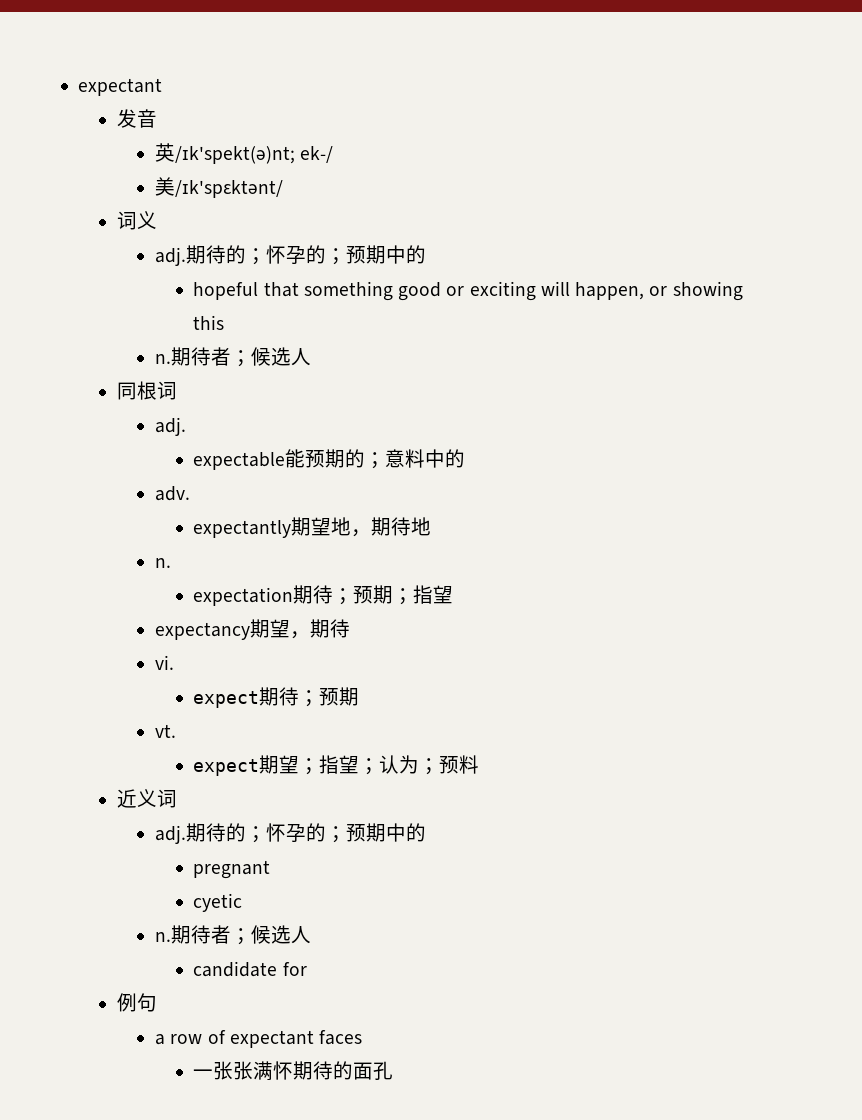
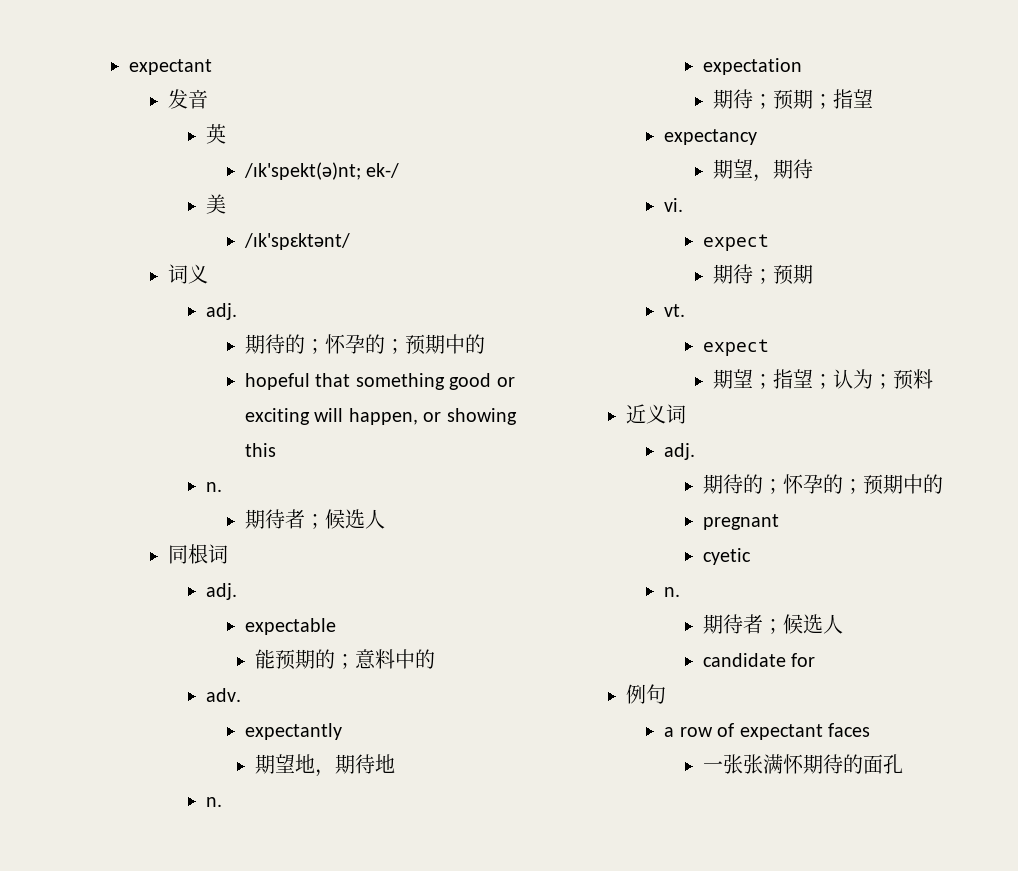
- 英/ɪk'spekt(ə)nt; ek-/
+ 英
+ /ɪk'spekt(ə)nt; ek-/
- 美/ɪk'spɛktənt/
+ 美
+ /ɪk'spɛktənt/
  词义
- adj.期待的；怀孕的；预期中的
+ adj.
+ 期待的；怀孕的；预期中的
  hopeful that something good or exciting will happen, or showing this
- n.期待者；候选人
+ n.
+ 期待者；候选人
- expectable能预期的；意料中的
+ expectable
+ 能预期的；意料中的
- expectantly期望地，期待地
+ expectantly
+ 期望地，期待地
- expectation期待；预期；指望
+ expectation
+ 期待；预期；指望
- expectancy期望，期待
+ expectancy
+ 期望，期待
  vi.
- expect期待；预期
+ expect
+ 期待；预期
  vt.
- expect期望；指望；认为；预料
+ expect
+ 期望；指望；认为；预料
  近义词
- adj.期待的；怀孕的；预期中的
+ adj.
+ 期待的；怀孕的；预期中的
  cyetic
- n.期待者；候选人
+ n.
+ 期待者；候选人

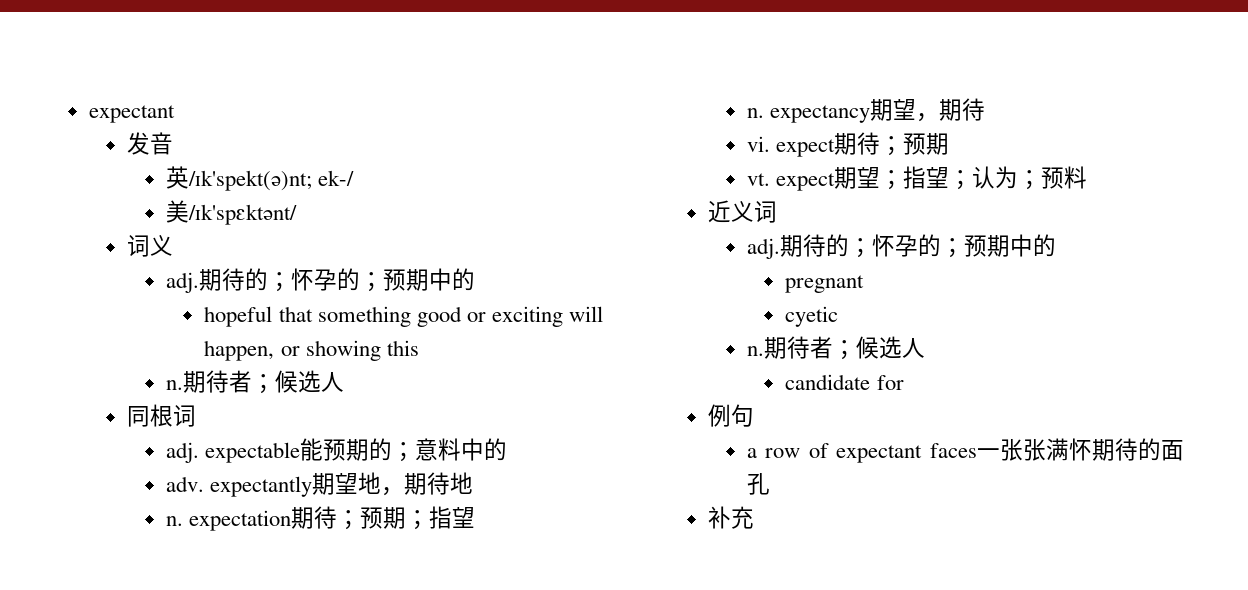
- 英
- /ɪk'spekt(ə)nt; ek-/
+ 英/ɪk'spekt(ə)nt; ek-/
- 美
- /ɪk'spɛktənt/
+ 美/ɪk'spɛktənt/
  词义
- adj.
- 期待的；怀孕的；预期中的
+ adj.期待的；怀孕的；预期中的
  hopeful that something good or exciting will happen, or showing this
- n.
- 期待者；候选人
+ n.期待者；候选人
  同根词
- adj.
- expectable
- 能预期的；意料中的
+ adj. expectable能预期的；意料中的
- adv.
- expectantly
- 期望地，期待地
- n.
- expectation
- 期待；预期；指望
+ adv. expectantly期望地，期待地
+ n. expectation期待；预期；指望
- expectancy
- 期望，期待
+ n. expectancy期望，期待
- vi.
- expect
- 期待；预期
+ vi. expect期待；预期
- vt.
- expect
- 期望；指望；认为；预料
+ vt. expect期望；指望；认为；预料
  近义词
- adj.
- 期待的；怀孕的；预期中的
+ adj.期待的；怀孕的；预期中的
  cyetic
- n.
- 期待者；候选人
+ n.期待者；候选人
- a row of expectant faces
- 一张张满怀期待的面孔
+ a row of expectant faces一张张满怀期待的面孔
+ 补充

